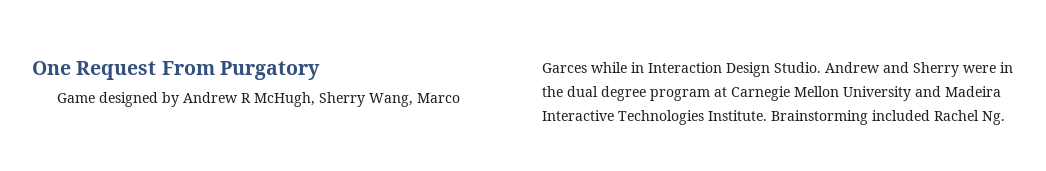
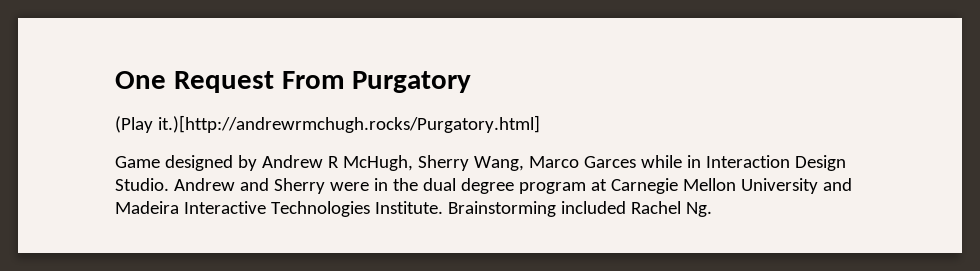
+ (Play it.)[http://andrewrmchugh.rocks/Purgatory.html]

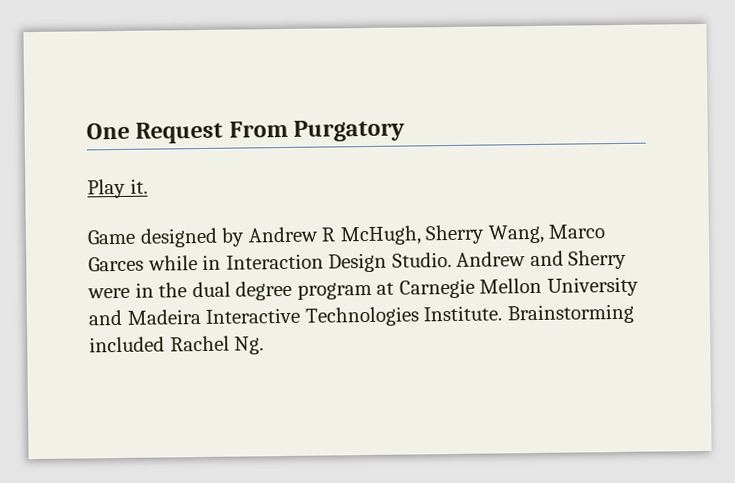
- (Play it.)[http://andrewrmchugh.rocks/Purgatory.html]
+ Play it.

